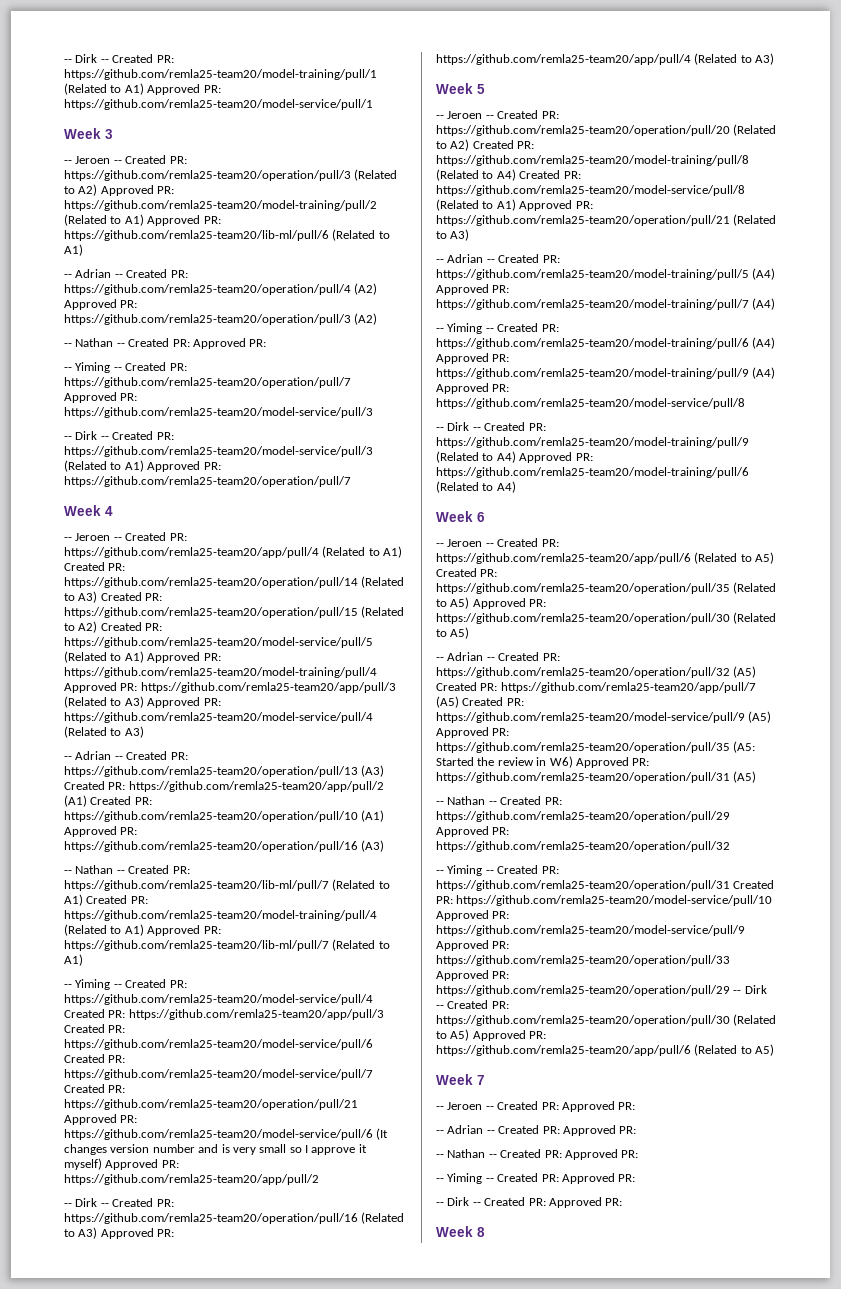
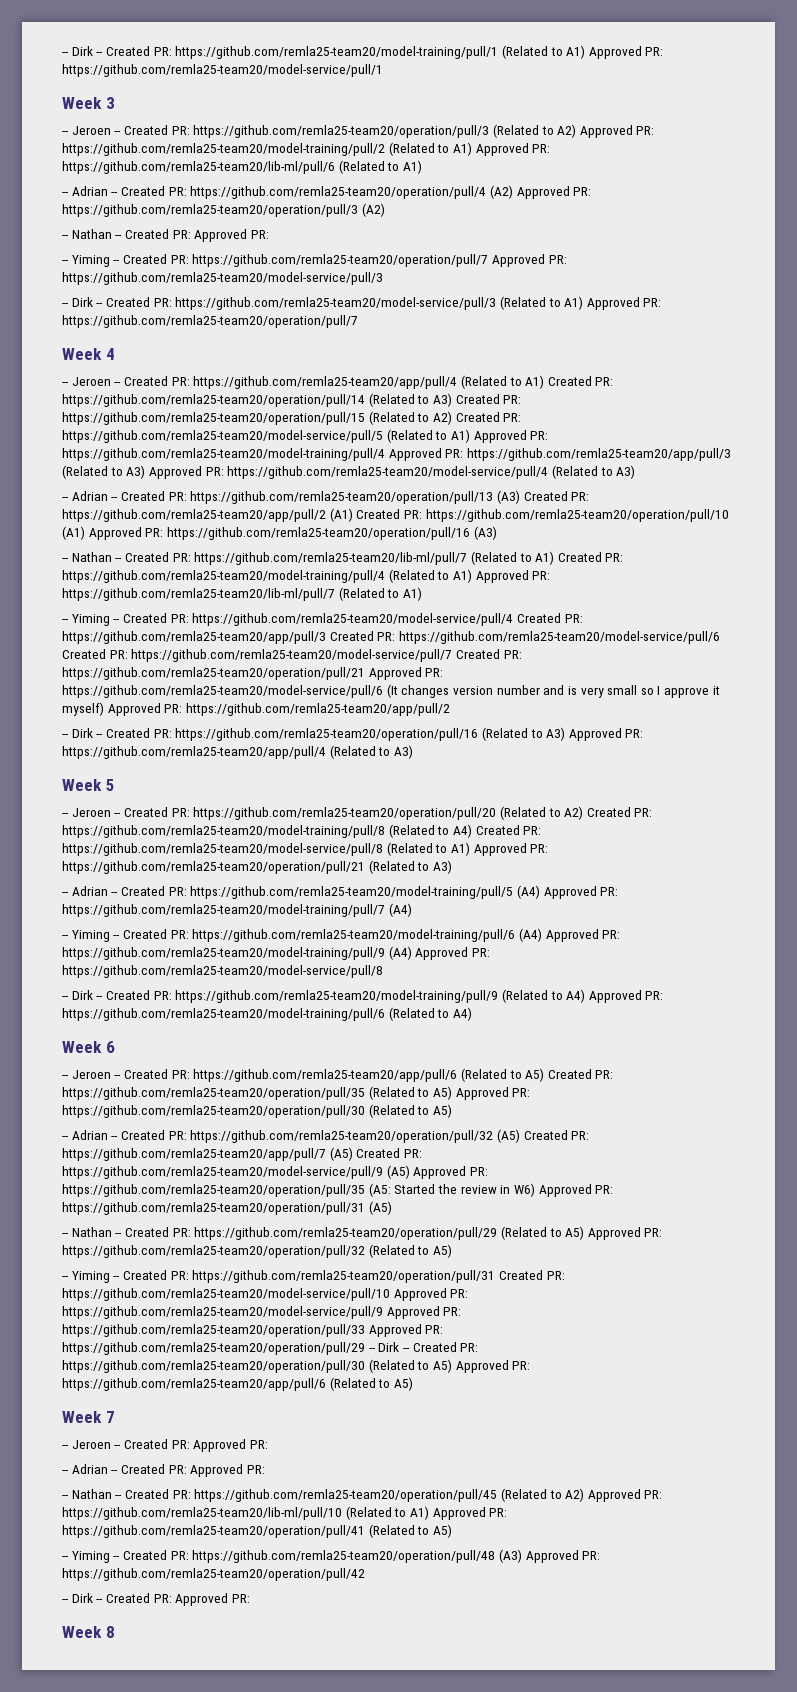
- -- Nathan -- Created PR: https://github.com/remla25-team20/operation/pull/29 Approved PR: https://github.com/remla25-team20/operation/pull/32
+ -- Nathan -- Created PR: https://github.com/remla25-team20/operation/pull/29 (Related to A5) Approved PR: https://github.com/remla25-team20/operation/pull/32 (Related to A5)
  -- Adrian -- Created PR: Approved PR:
- -- Nathan -- Created PR: Approved PR:
- -- Yiming -- Created PR: Approved PR:
+ -- Nathan -- Created PR: https://github.com/remla25-team20/operation/pull/45 (Related to A2) Approved PR: https://github.com/remla25-team20/lib-ml/pull/10 (Related to A1) Approved PR: https://github.com/remla25-team20/operation/pull/41 (Related to A5)
+ -- Yiming -- Created PR: https://github.com/remla25-team20/operation/pull/48 (A3) Approved PR: https://github.com/remla25-team20/operation/pull/42

